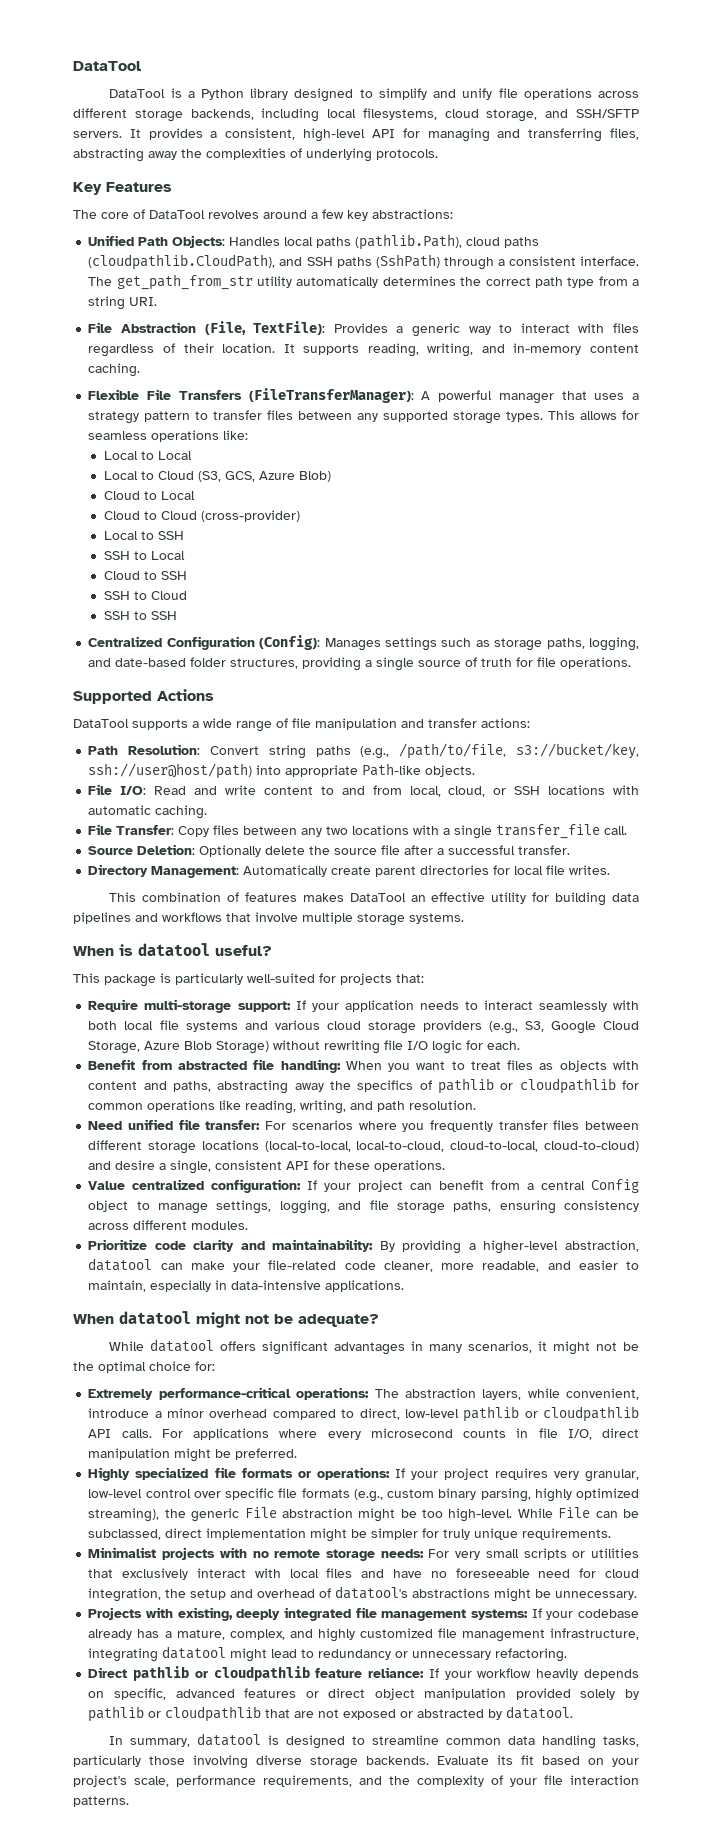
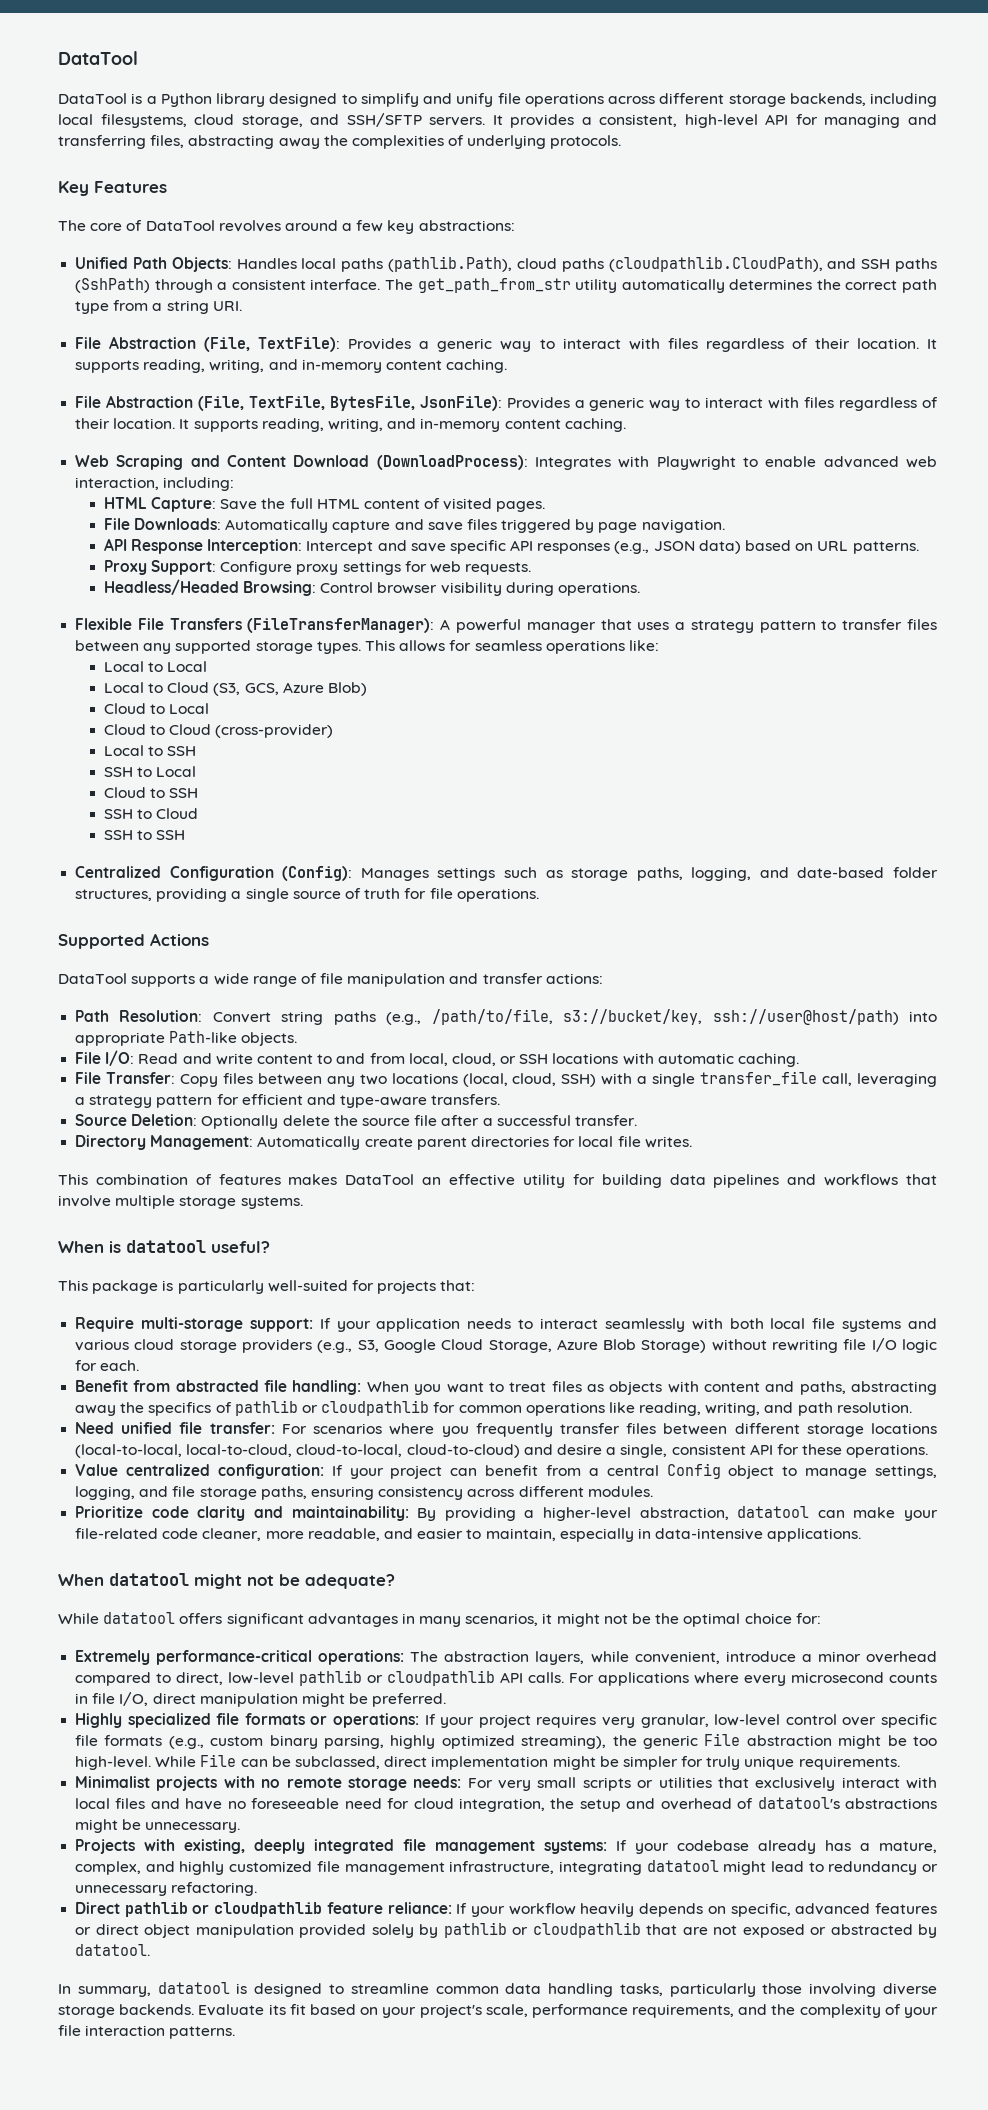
+ File Abstraction (File, TextFile, BytesFile, JsonFile): Provides a generic way to interact with files regardless of their location. It supports reading, writing, and in-memory content caching.
+ Web Scraping and Content Download (DownloadProcess): Integrates with Playwright to enable advanced web interaction, including:
+ HTML Capture: Save the full HTML content of visited pages.
+ File Downloads: Automatically capture and save files triggered by page navigation.
+ API Response Interception: Intercept and save specific API responses (e.g., JSON data) based on URL patterns.
+ Proxy Support: Configure proxy settings for web requests.
+ Headless/Headed Browsing: Control browser visibility during operations.
- File Transfer: Copy files between any two locations with a single transfer_file call.
+ File Transfer: Copy files between any two locations (local, cloud, SSH) with a single transfer_file call, leveraging a strategy pattern for efficient and type-aware transfers.

